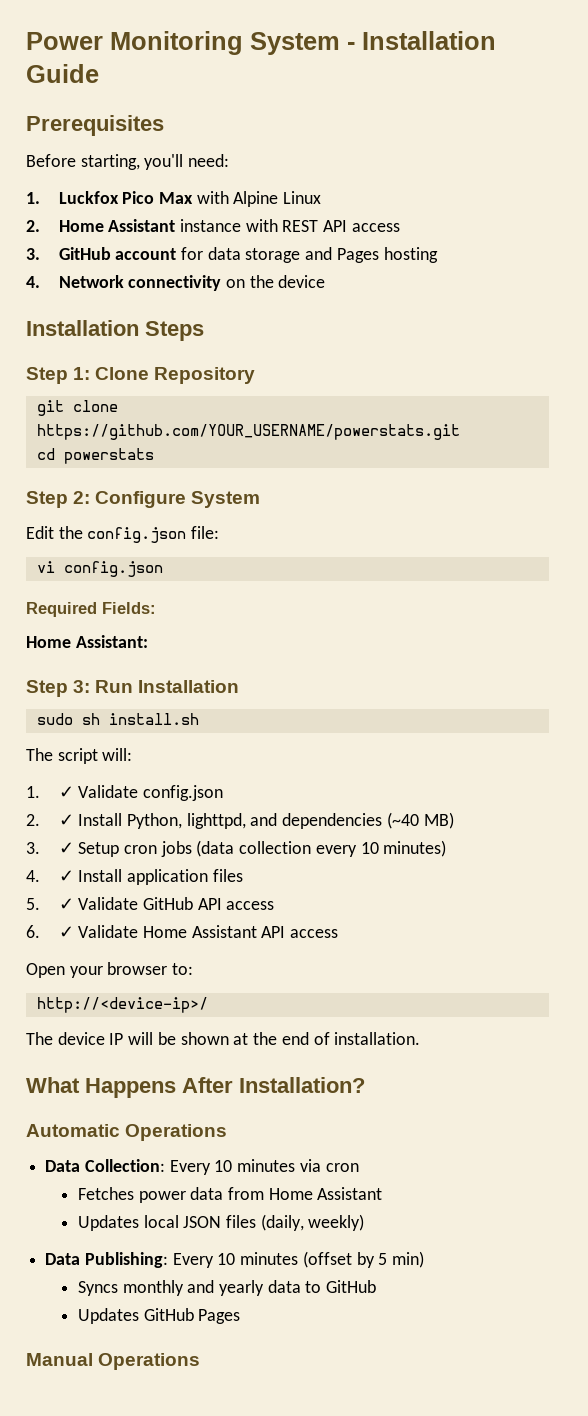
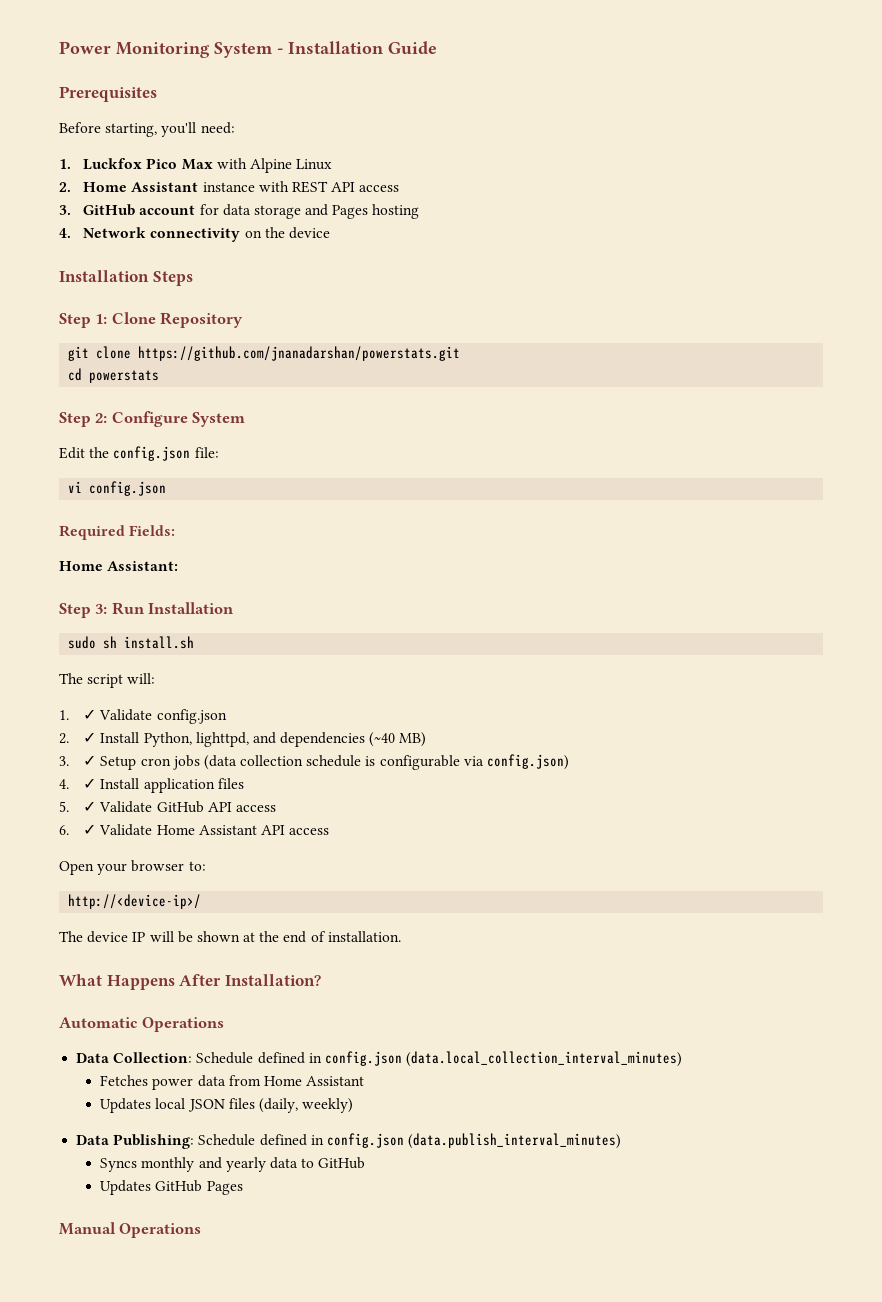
- git clone https://github.com/YOUR_USERNAME/powerstats.git
+ git clone https://github.com/jnanadarshan/powerstats.git
- 3. ✓ Setup cron jobs (data collection every 10 minutes)
+ 3. ✓ Setup cron jobs (data collection schedule is configurable via config.json)
- Data Collection: Every 10 minutes via cron
+ Data Collection: Schedule defined in config.json (data.local_collection_interval_minutes)
- Data Publishing: Every 10 minutes (offset by 5 min)
+ Data Publishing: Schedule defined in config.json (data.publish_interval_minutes)

